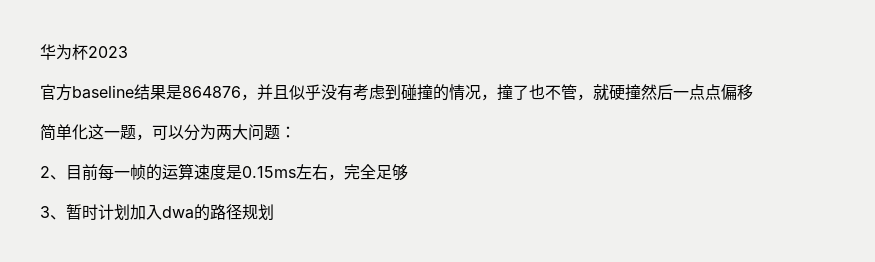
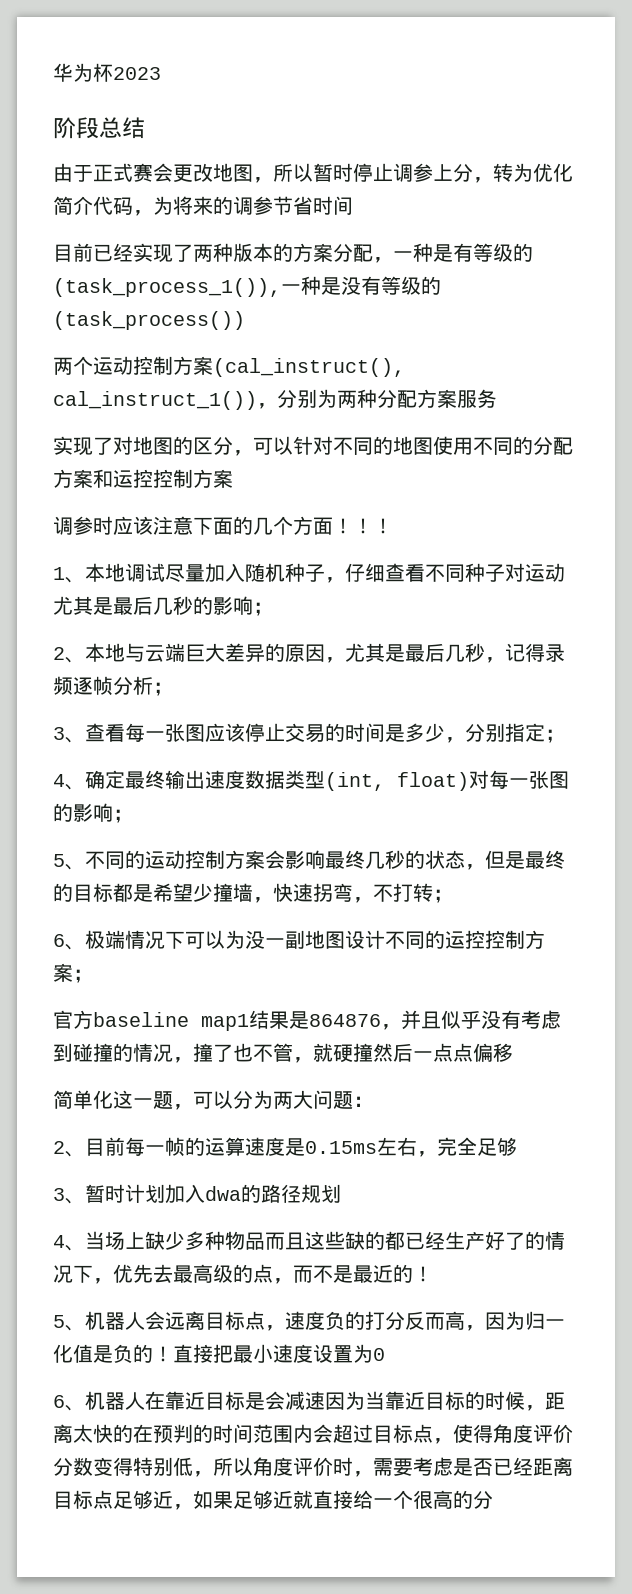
+ 阶段总结
+ 由于正式赛会更改地图，所以暂时停止调参上分，转为优化简介代码，为将来的调参节省时间
+ 目前已经实现了两种版本的方案分配，一种是有等级的(task_process_1()),一种是没有等级的(task_process())
+ 两个运动控制方案(cal_instruct(), cal_instruct_1())，分别为两种分配方案服务
+ 实现了对地图的区分，可以针对不同的地图使用不同的分配方案和运控控制方案
+ 调参时应该注意下面的几个方面！！！
+ 1、本地调试尽量加入随机种子，仔细查看不同种子对运动尤其是最后几秒的影响；
+ 2、本地与云端巨大差异的原因，尤其是最后几秒，记得录频逐帧分析；
+ 3、查看每一张图应该停止交易的时间是多少，分别指定；
+ 4、确定最终输出速度数据类型(int, float)对每一张图的影响；
+ 5、不同的运动控制方案会影响最终几秒的状态，但是最终的目标都是希望少撞墙，快速拐弯，不打转；
+ 6、极端情况下可以为没一副地图设计不同的运控控制方案；
- 官方baseline结果是864876，并且似乎没有考虑到碰撞的情况，撞了也不管，就硬撞然后一点点偏移
+ 官方baseline map1结果是864876，并且似乎没有考虑到碰撞的情况，撞了也不管，就硬撞然后一点点偏移
+ 4、当场上缺少多种物品而且这些缺的都已经生产好了的情况下，优先去最高级的点，而不是最近的！
+ 5、机器人会远离目标点，速度负的打分反而高，因为归一化值是负的！直接把最小速度设置为0
+ 6、机器人在靠近目标是会减速因为当靠近目标的时候，距离太快的在预判的时间范围内会超过目标点，使得角度评价分数变得特别低，所以角度评价时，需要考虑是否已经距离目标点足够近，如果足够近就直接给一个很高的分

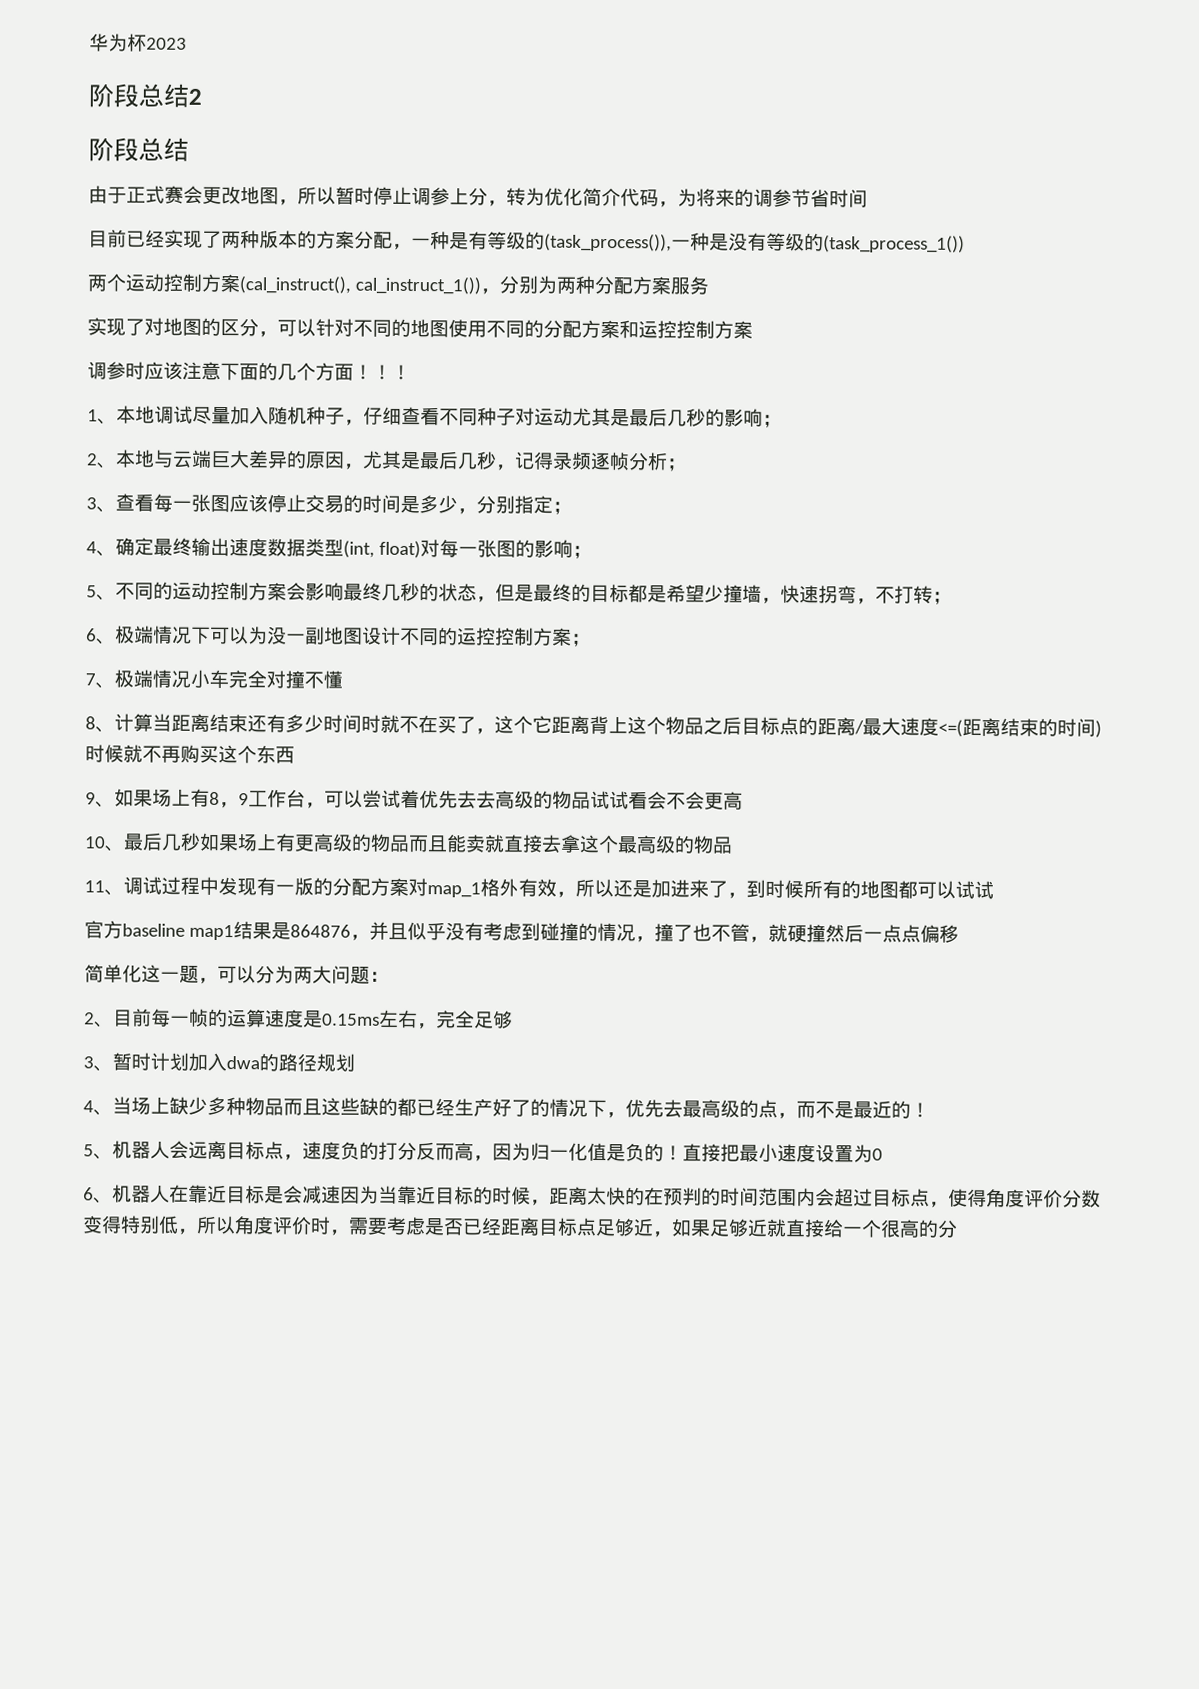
+ 阶段总结2
- 目前已经实现了两种版本的方案分配，一种是有等级的(task_process_1()),一种是没有等级的(task_process())
+ 目前已经实现了两种版本的方案分配，一种是有等级的(task_process()),一种是没有等级的(task_process_1())
+ 7、极端情况小车完全对撞不懂
+ 8、计算当距离结束还有多少时间时就不在买了，这个它距离背上这个物品之后目标点的距离/最大速度<=(距离结束的时间)时候就不再购买这个东西
+ 9、如果场上有8，9工作台，可以尝试着优先去去高级的物品试试看会不会更高
+ 10、最后几秒如果场上有更高级的物品而且能卖就直接去拿这个最高级的物品
+ 11、调试过程中发现有一版的分配方案对map_1格外有效，所以还是加进来了，到时候所有的地图都可以试试

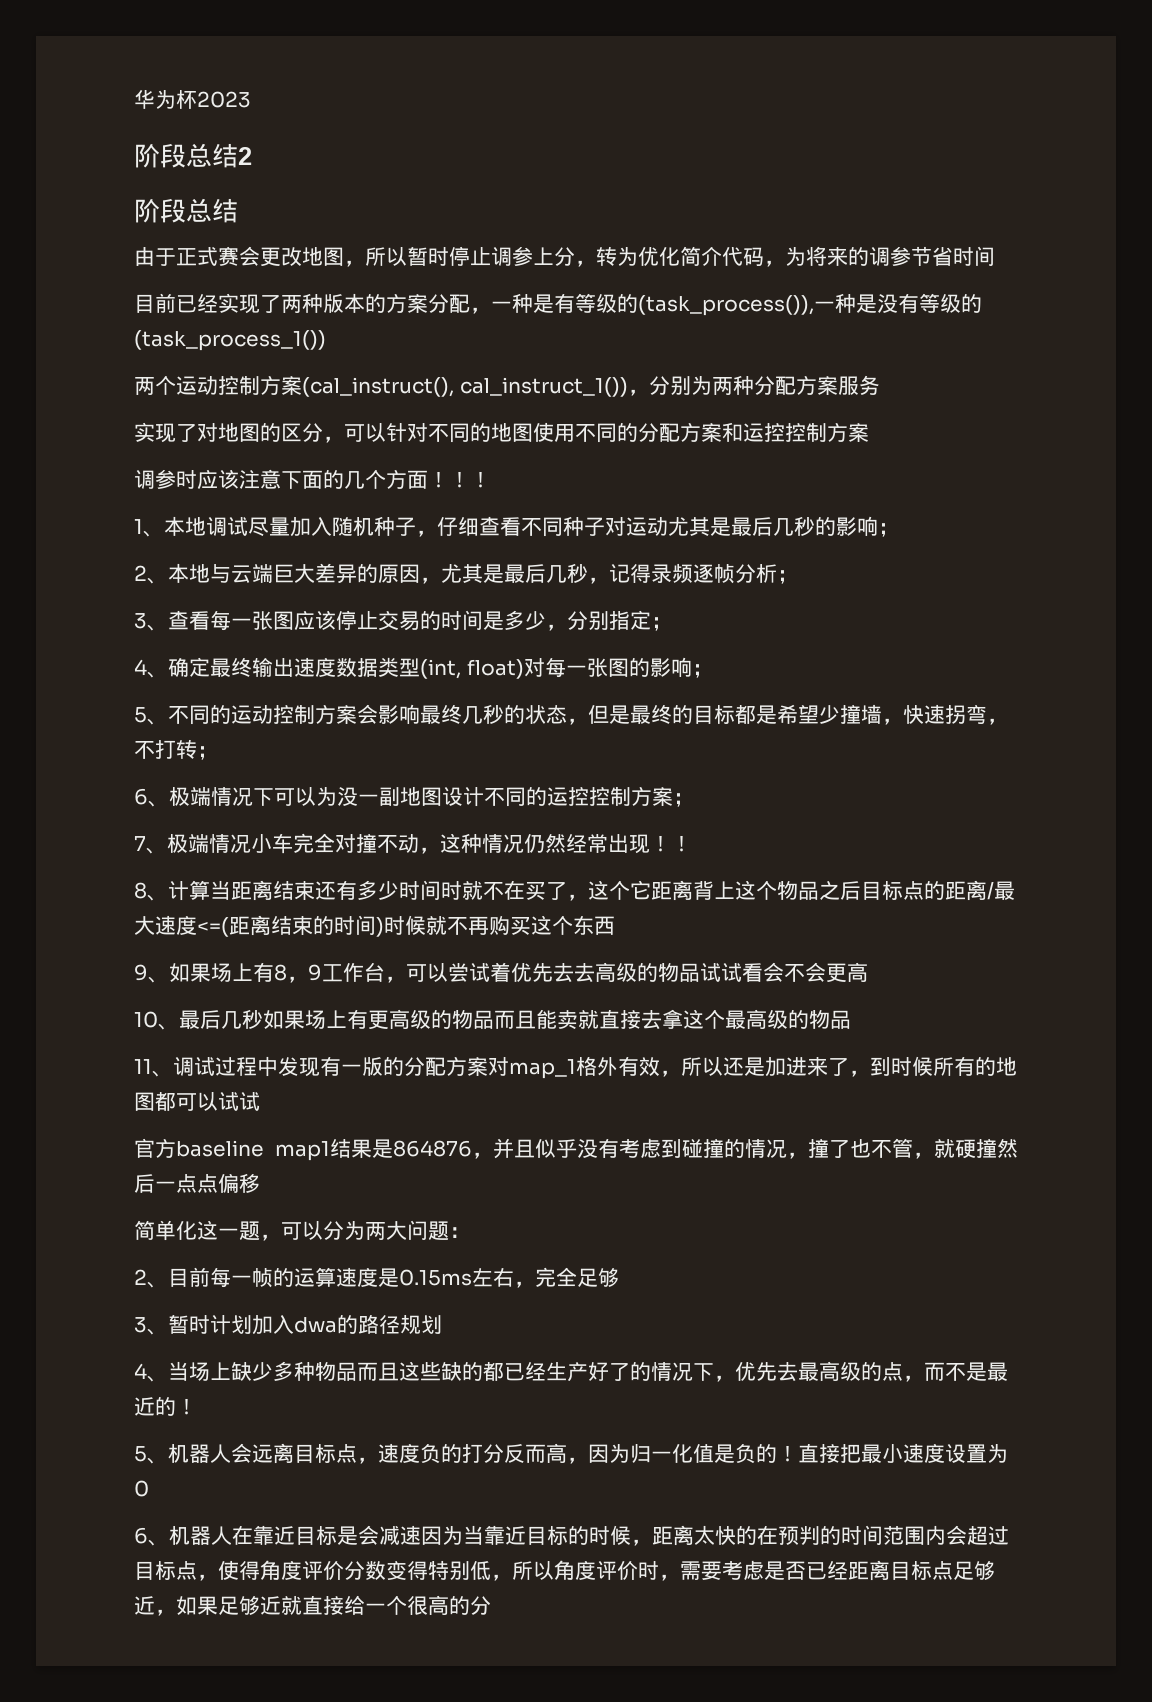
- 7、极端情况小车完全对撞不懂
+ 7、极端情况小车完全对撞不动，这种情况仍然经常出现！！

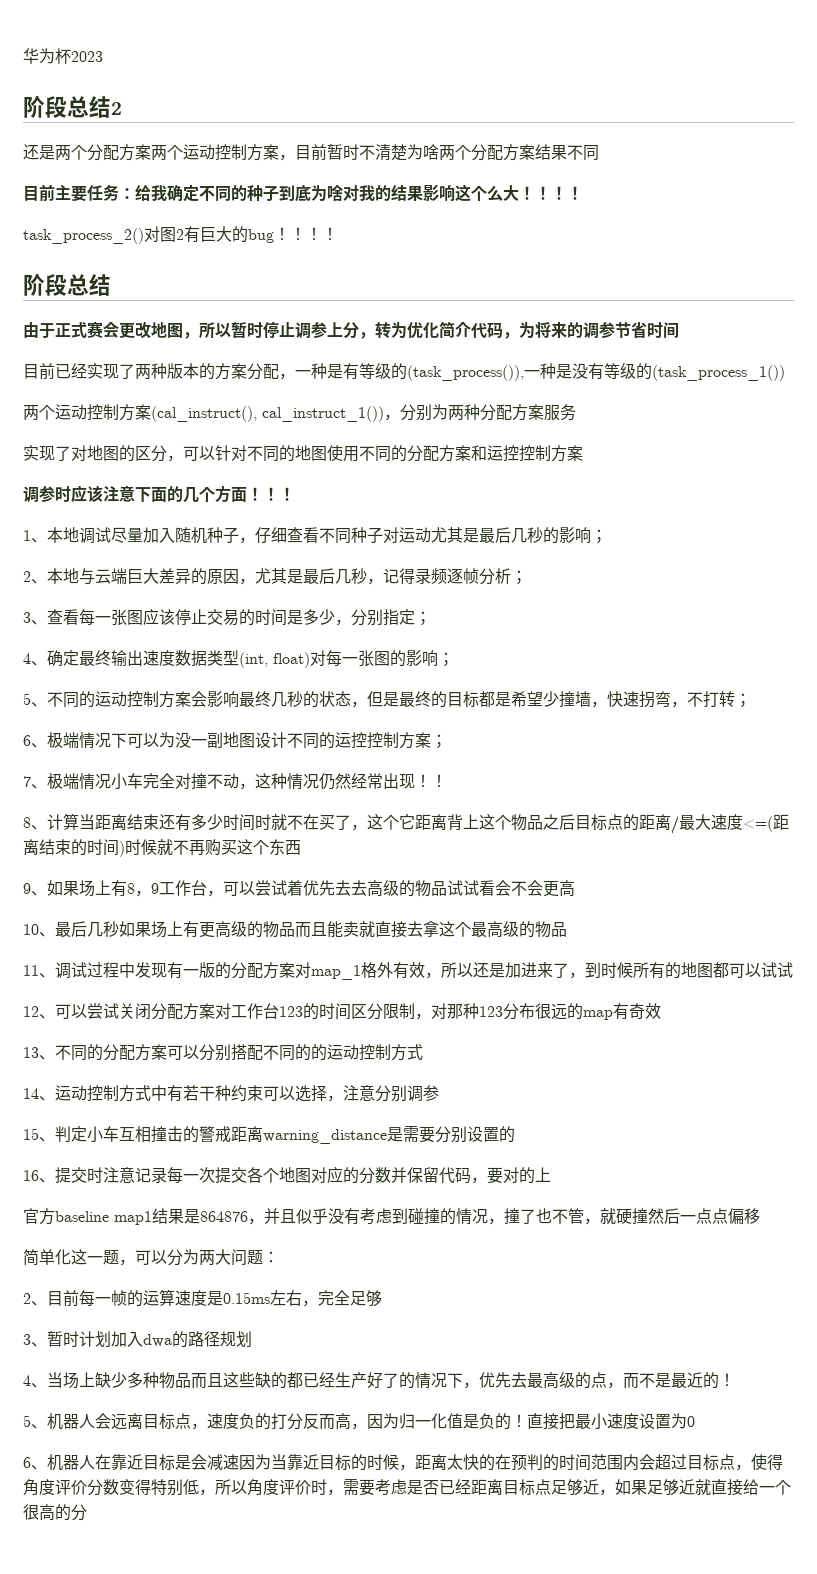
+ 还是两个分配方案两个运动控制方案，目前暂时不清楚为啥两个分配方案结果不同
+ 目前主要任务：给我确定不同的种子到底为啥对我的结果影响这个么大！！！！
+ task_process_2()对图2有巨大的bug！！！！
+ 12、可以尝试关闭分配方案对工作台123的时间区分限制，对那种123分布很远的map有奇效
+ 13、不同的分配方案可以分别搭配不同的的运动控制方式
+ 14、运动控制方式中有若干种约束可以选择，注意分别调参
+ 15、判定小车互相撞击的警戒距离warning_distance是需要分别设置的
+ 16、提交时注意记录每一次提交各个地图对应的分数并保留代码，要对的上

